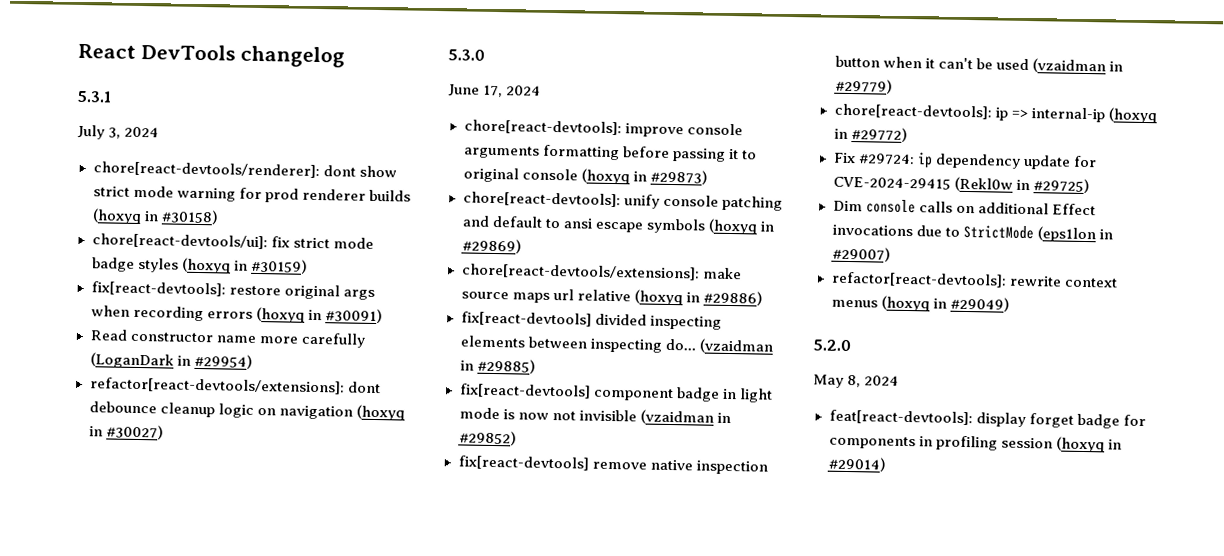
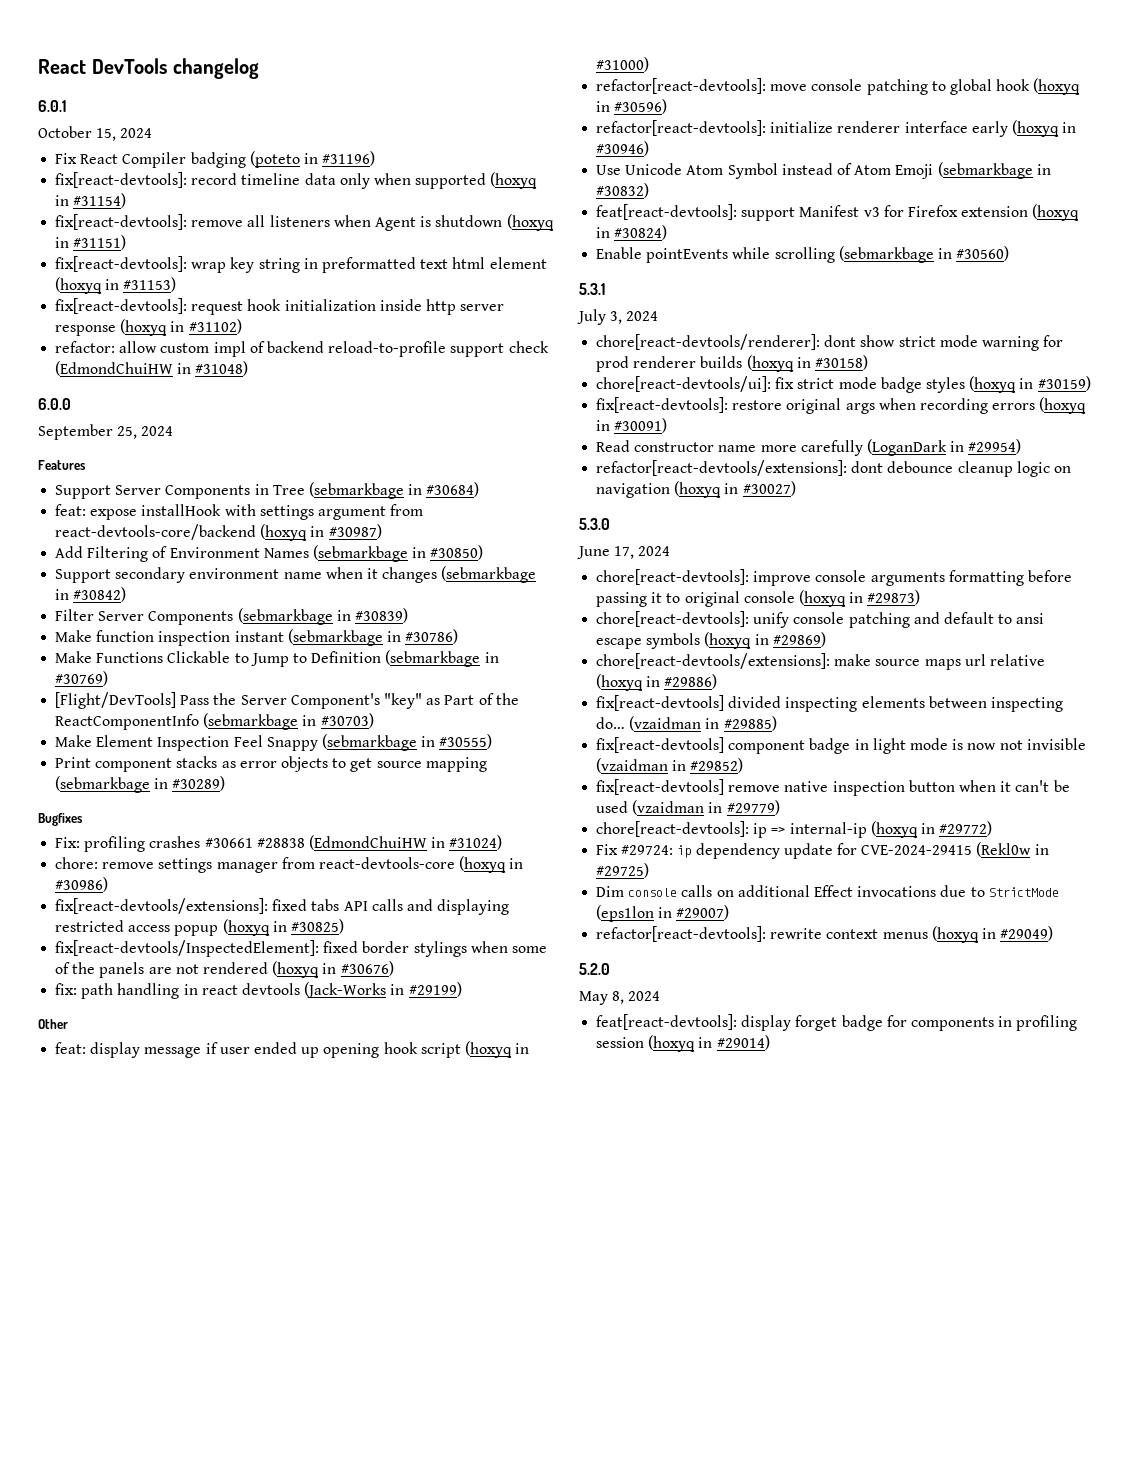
+ 6.0.1
+ October 15, 2024
+ Fix React Compiler badging (poteto in #31196)
+ fix[react-devtools]: record timeline data only when supported (hoxyq in #31154)
+ fix[react-devtools]: remove all listeners when Agent is shutdown (hoxyq in #31151)
+ fix[react-devtools]: wrap key string in preformatted text html element (hoxyq in #31153)
+ fix[react-devtools]: request hook initialization inside http server response (hoxyq in #31102)
+ refactor: allow custom impl of backend reload-to-profile support check (EdmondChuiHW in #31048)
+ 6.0.0
+ September 25, 2024
+ Features
+ Support Server Components in Tree (sebmarkbage in #30684)
+ feat: expose installHook with settings argument from react-devtools-core/backend (hoxyq in #30987)
+ Add Filtering of Environment Names (sebmarkbage in #30850)
+ Support secondary environment name when it changes (sebmarkbage in #30842)
+ Filter Server Components (sebmarkbage in #30839)
+ Make function inspection instant (sebmarkbage in #30786)
+ Make Functions Clickable to Jump to Definition (sebmarkbage in #30769)
+ [Flight/DevTools] Pass the Server Component's "key" as Part of the ReactComponentInfo (sebmarkbage in #30703)
+ Make Element Inspection Feel Snappy (sebmarkbage in #30555)
+ Print component stacks as error objects to get source mapping (sebmarkbage in #30289)
+ Bugfixes
+ Fix: profiling crashes #30661 #28838 (EdmondChuiHW in #31024)
+ chore: remove settings manager from react-devtools-core (hoxyq in #30986)
+ fix[react-devtools/extensions]: fixed tabs API calls and displaying restricted access popup (hoxyq in #30825)
+ fix[react-devtools/InspectedElement]: fixed border stylings when some of the panels are not rendered (hoxyq in #30676)
+ fix: path handling in react devtools (Jack-Works in #29199)
+ Other
+ feat: display message if user ended up opening hook script (hoxyq in #31000)
+ refactor[react-devtools]: move console patching to global hook (hoxyq in #30596)
+ refactor[react-devtools]: initialize renderer interface early (hoxyq in #30946)
+ Use Unicode Atom Symbol instead of Atom Emoji (sebmarkbage in #30832)
+ feat[react-devtools]: support Manifest v3 for Firefox extension (hoxyq in #30824)
+ Enable pointEvents while scrolling (sebmarkbage in #30560)

